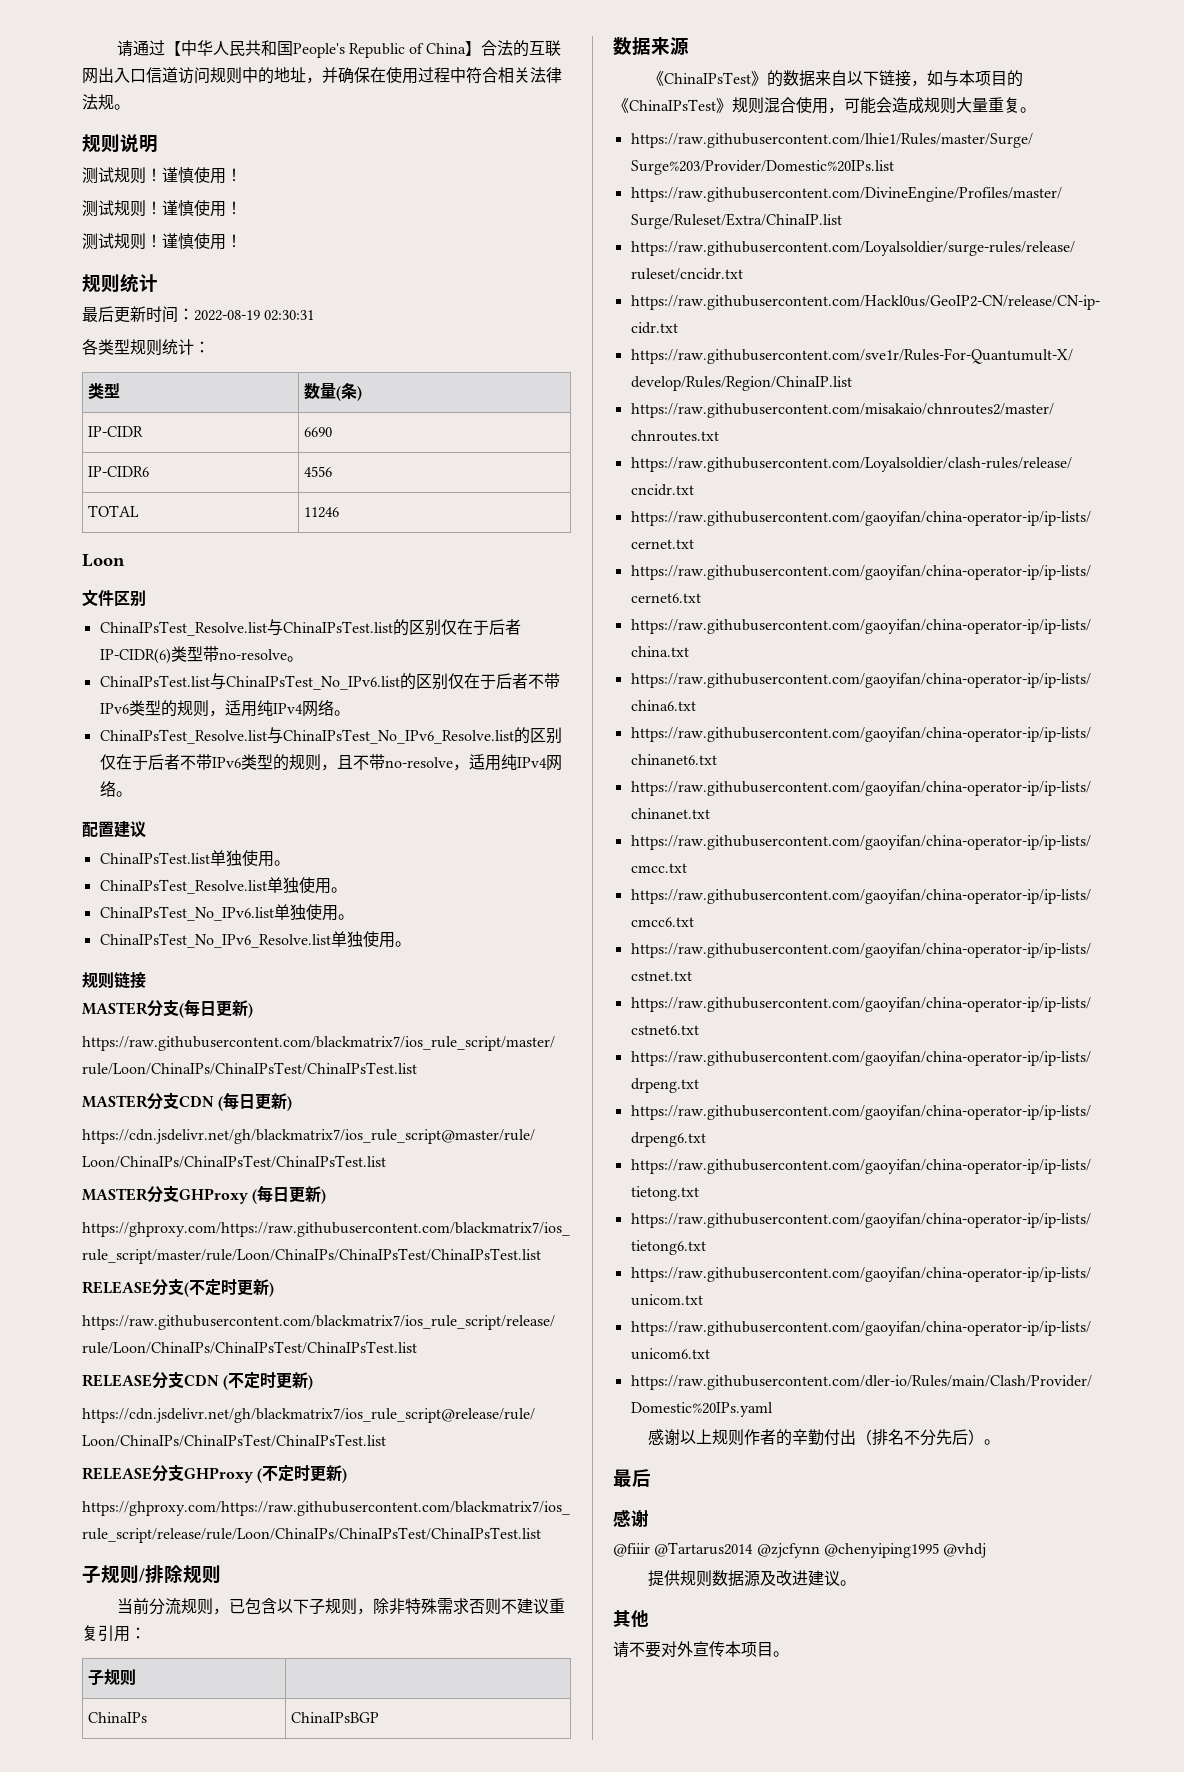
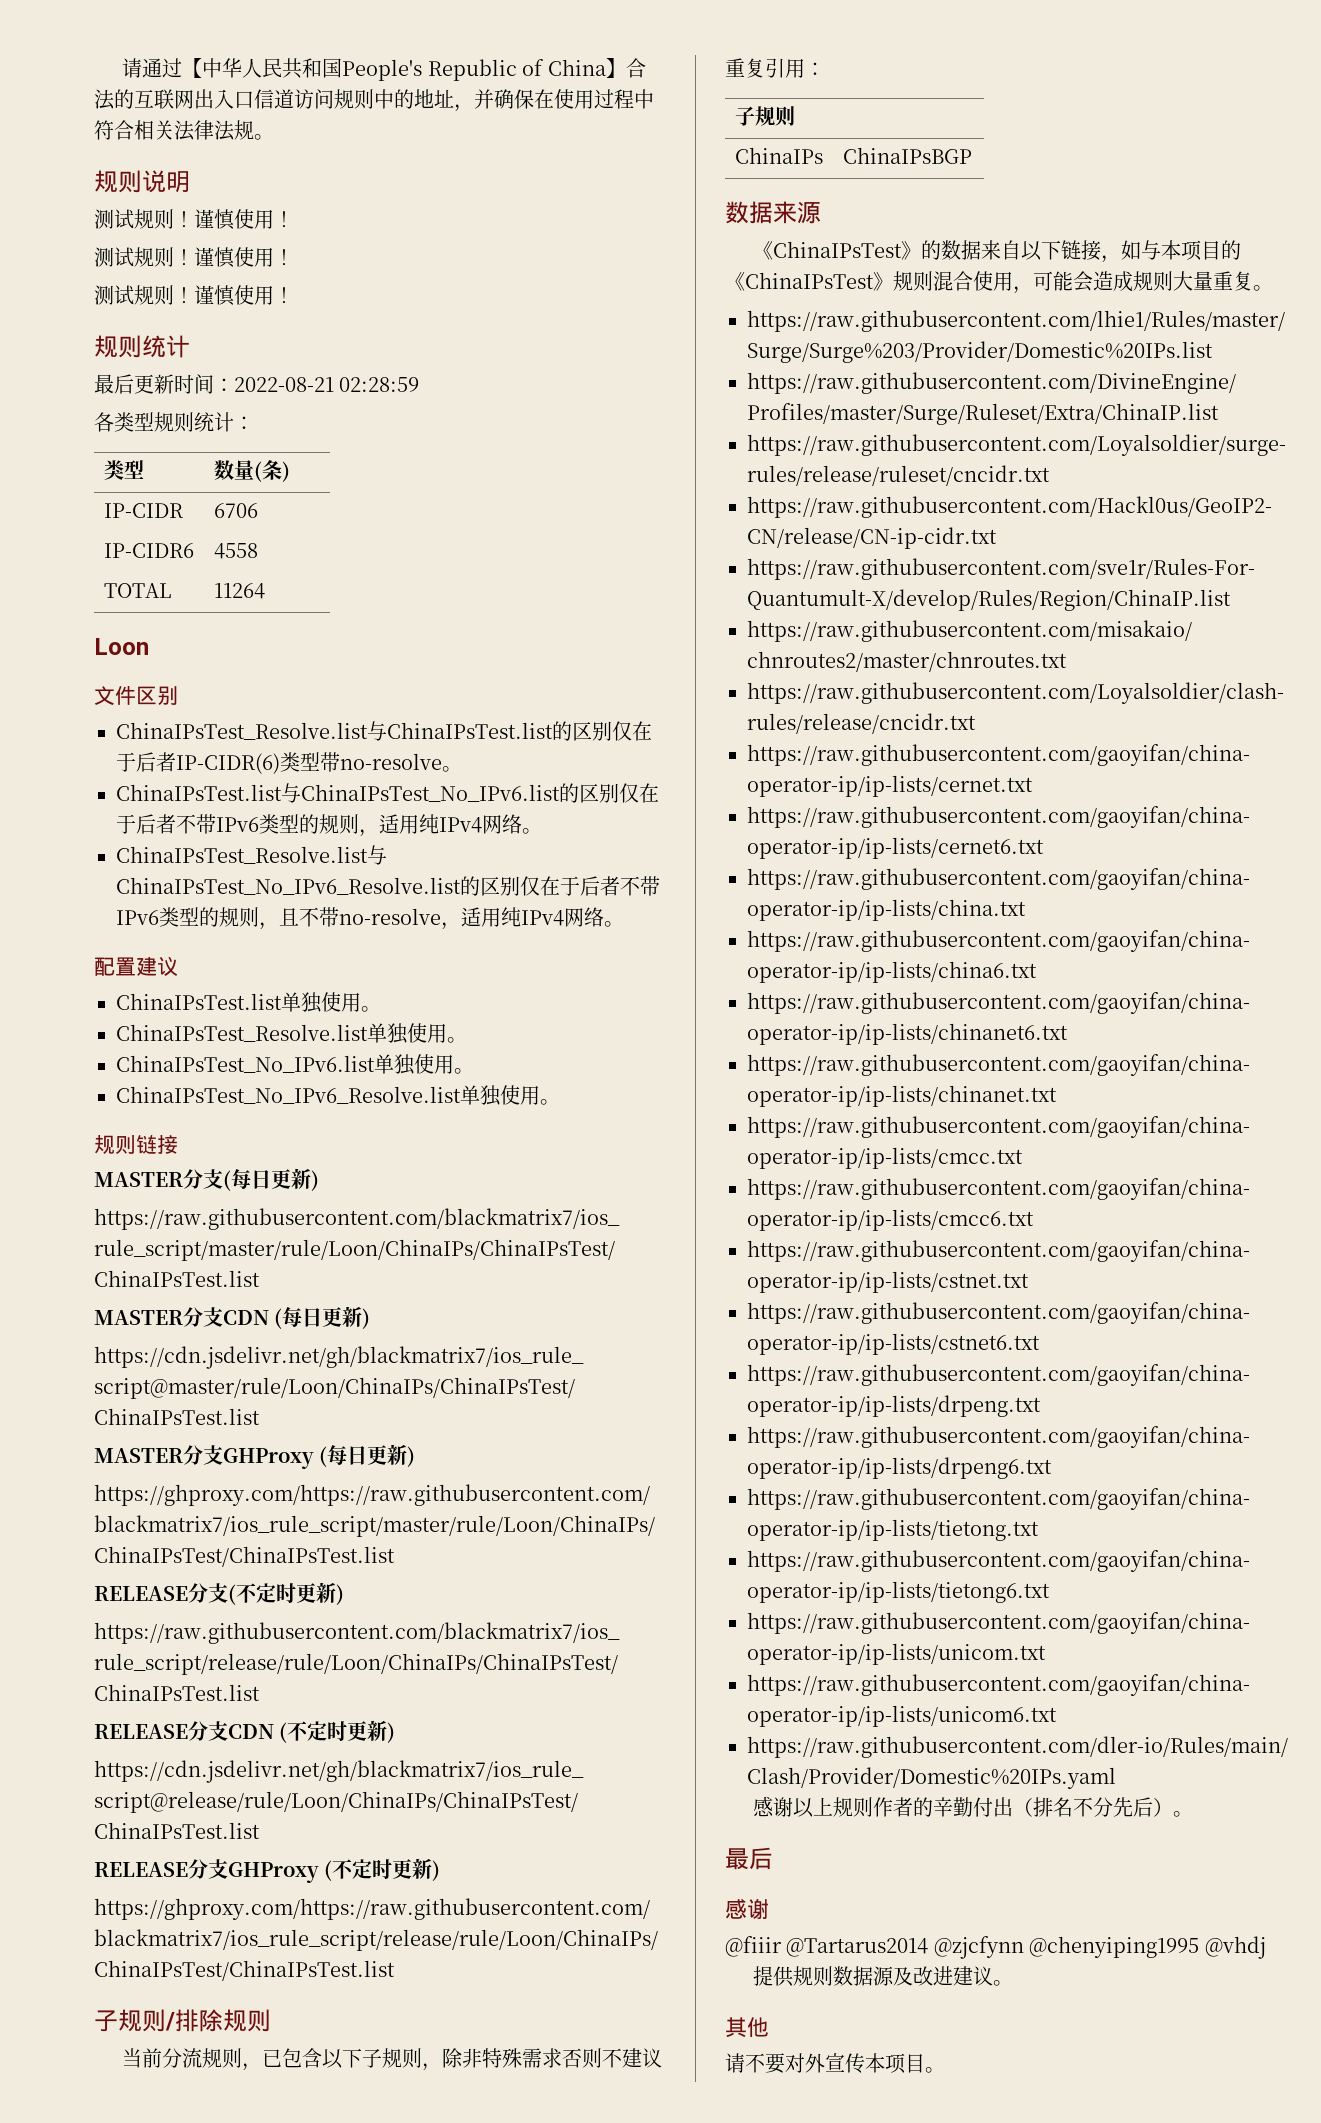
- 最后更新时间：2022-08-19 02:30:31
+ 最后更新时间：2022-08-21 02:28:59
- IP-CIDR | 6690
+ IP-CIDR | 6706
- IP-CIDR6 | 4556
+ IP-CIDR6 | 4558
- TOTAL | 11246
+ TOTAL | 11264

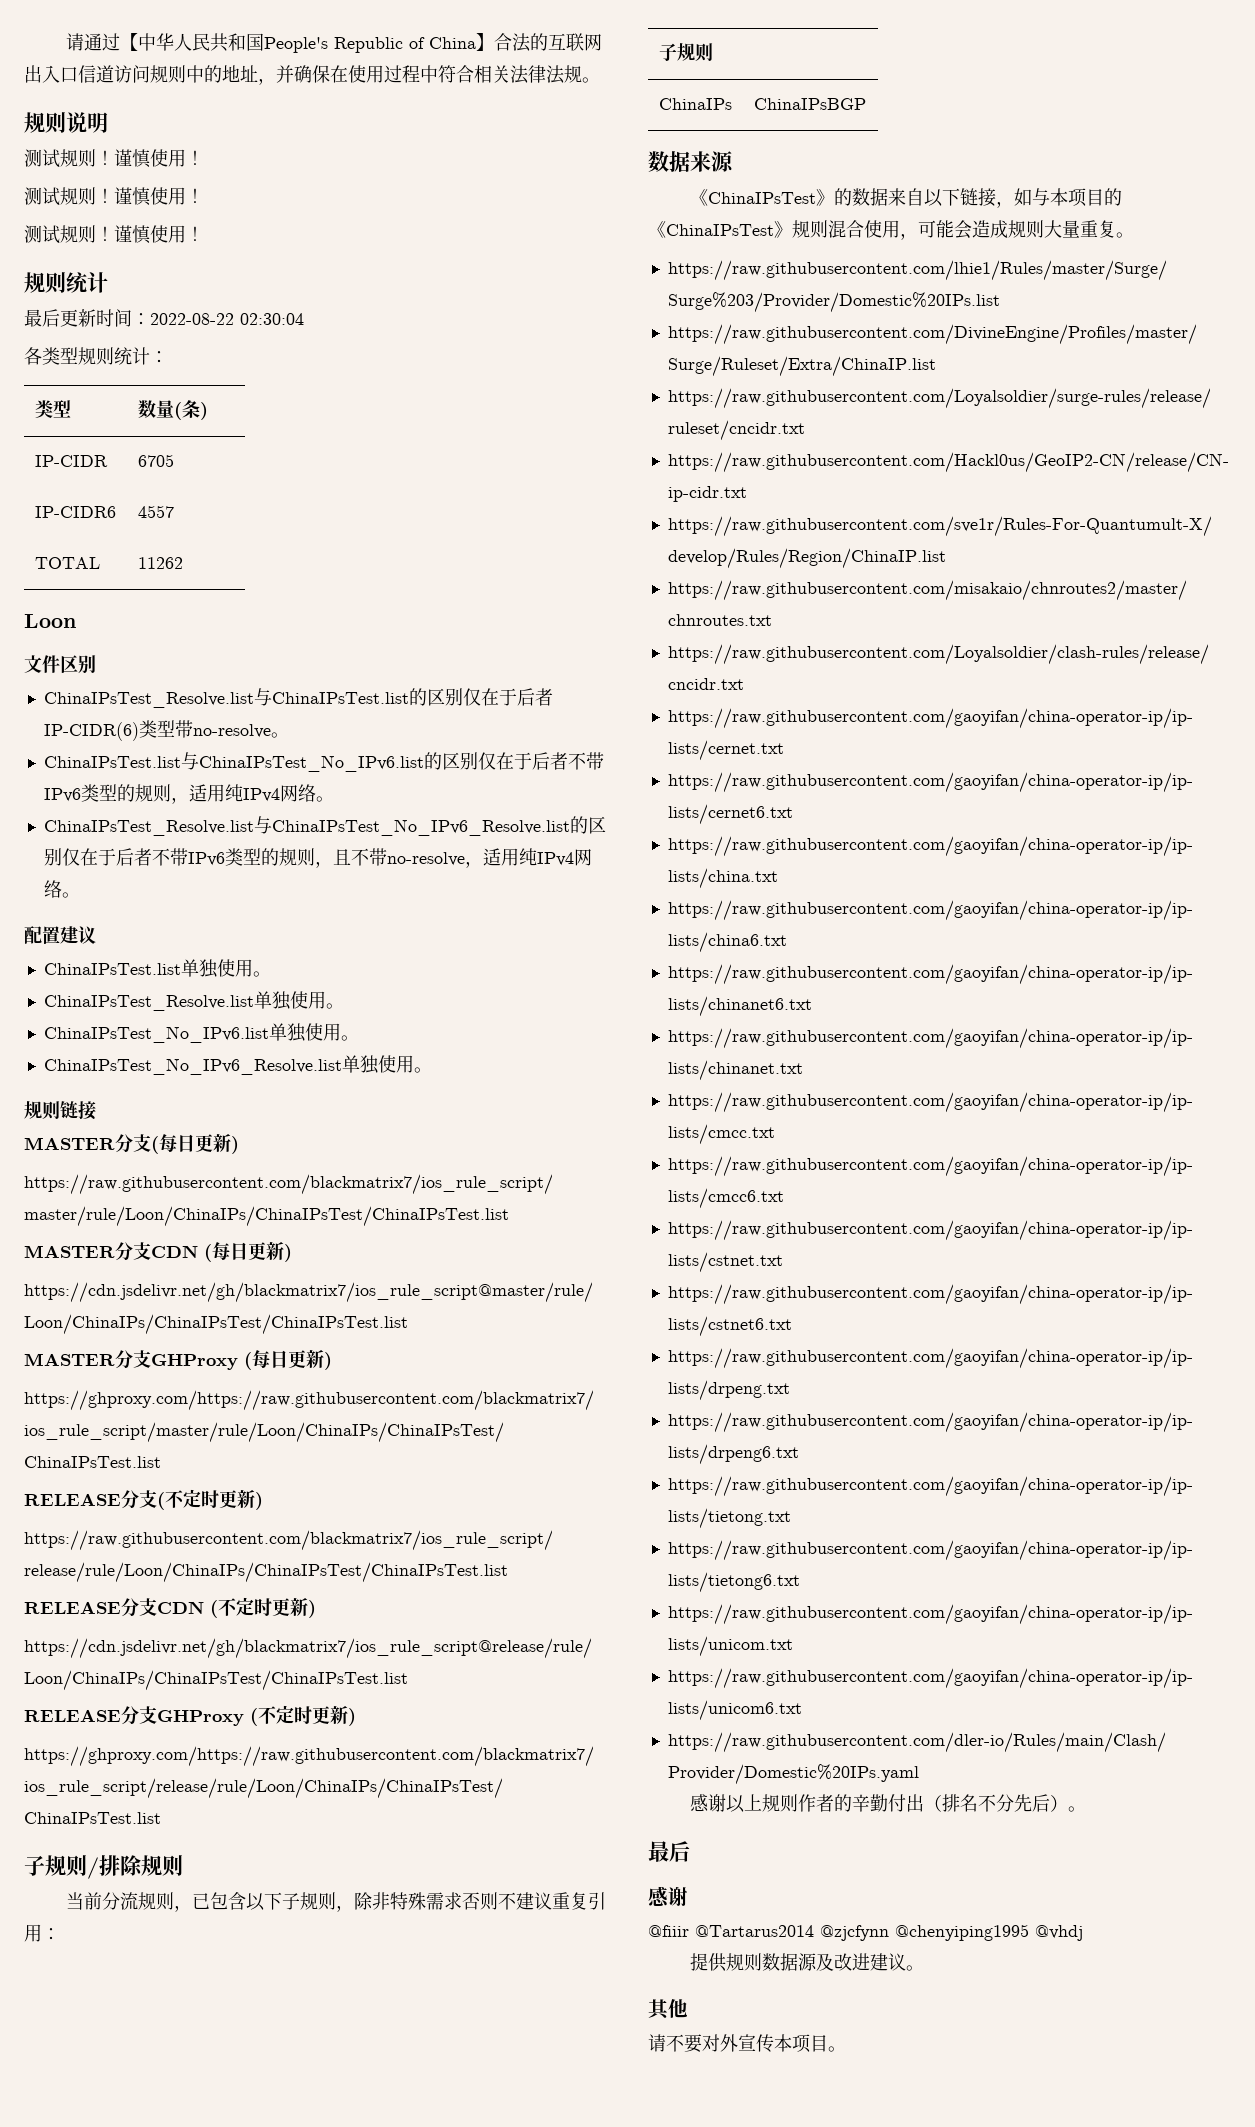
- 最后更新时间：2022-08-21 02:28:59
+ 最后更新时间：2022-08-22 02:30:04
- IP-CIDR | 6706
+ IP-CIDR | 6705
- IP-CIDR6 | 4558
+ IP-CIDR6 | 4557
- TOTAL | 11264
+ TOTAL | 11262

